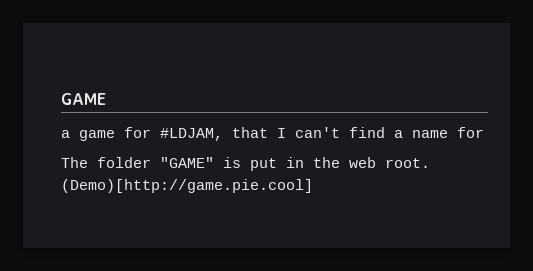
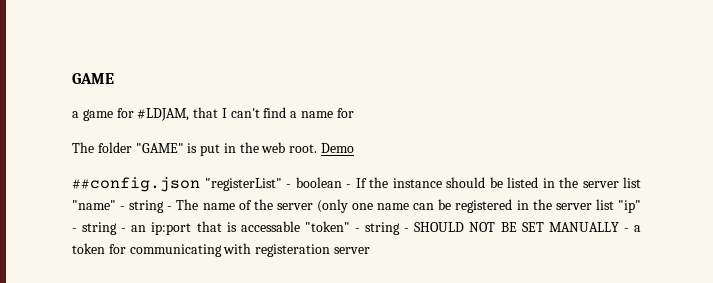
- (Demo)[http://game.pie.cool]
+ Demo
+ ##config.json "registerList" - boolean - If the instance should be listed in the server list "name" - string - The name of the server (only one name can be registered in the server list "ip" - string - an ip:port that is accessable "token" - string - SHOULD NOT BE SET MANUALLY - a token for communicating with registeration server

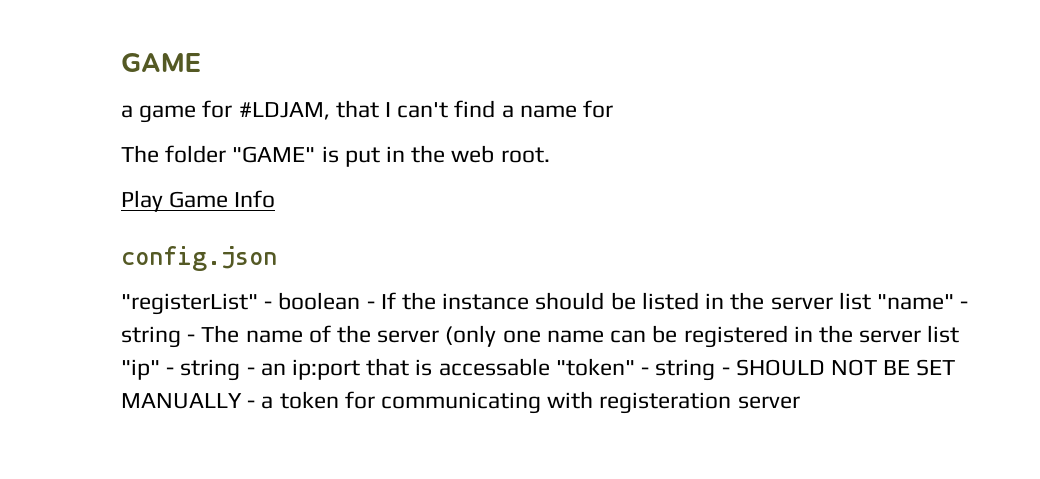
- The folder "GAME" is put in the web root. Demo
- ##config.json "registerList" - boolean - If the instance should be listed in the server list "name" - string - The name of the server (only one name can be registered in the server list "ip" - string - an ip:port that is accessable "token" - string - SHOULD NOT BE SET MANUALLY - a token for communicating with registeration server
+ The folder "GAME" is put in the web root.
+ Play Game Info
+ config.json
+ "registerList" - boolean - If the instance should be listed in the server list "name" - string - The name of the server (only one name can be registered in the server list "ip" - string - an ip:port that is accessable "token" - string - SHOULD NOT BE SET MANUALLY - a token for communicating with registeration server

